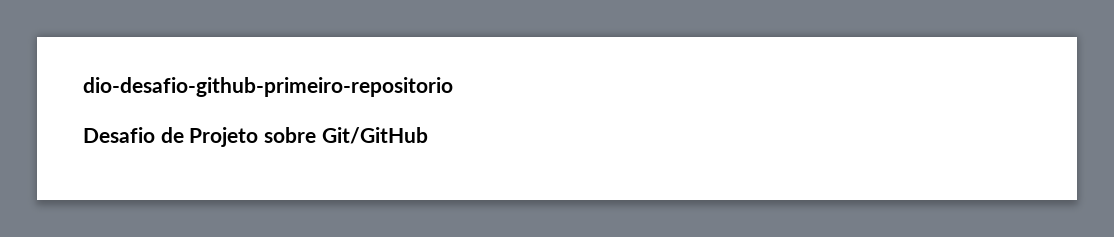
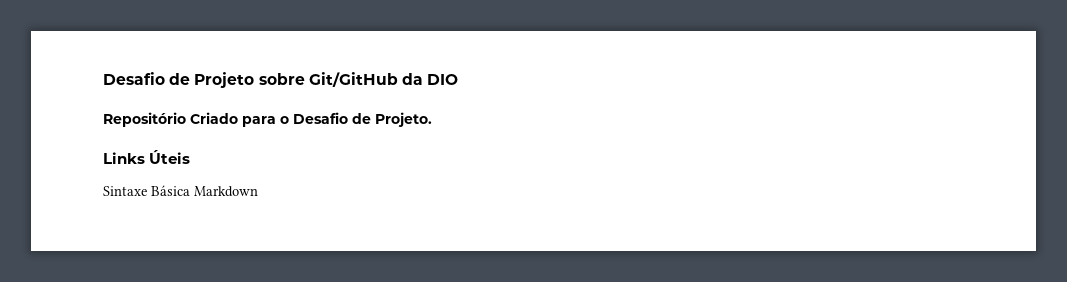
- dio-desafio-github-primeiro-repositorio
- Desafio de Projeto sobre Git/GitHub
+ Desafio de Projeto sobre Git/GitHub da DIO
+ Repositório Criado para o Desafio de Projeto.
+ Links Úteis
+ Sintaxe Básica Markdown

